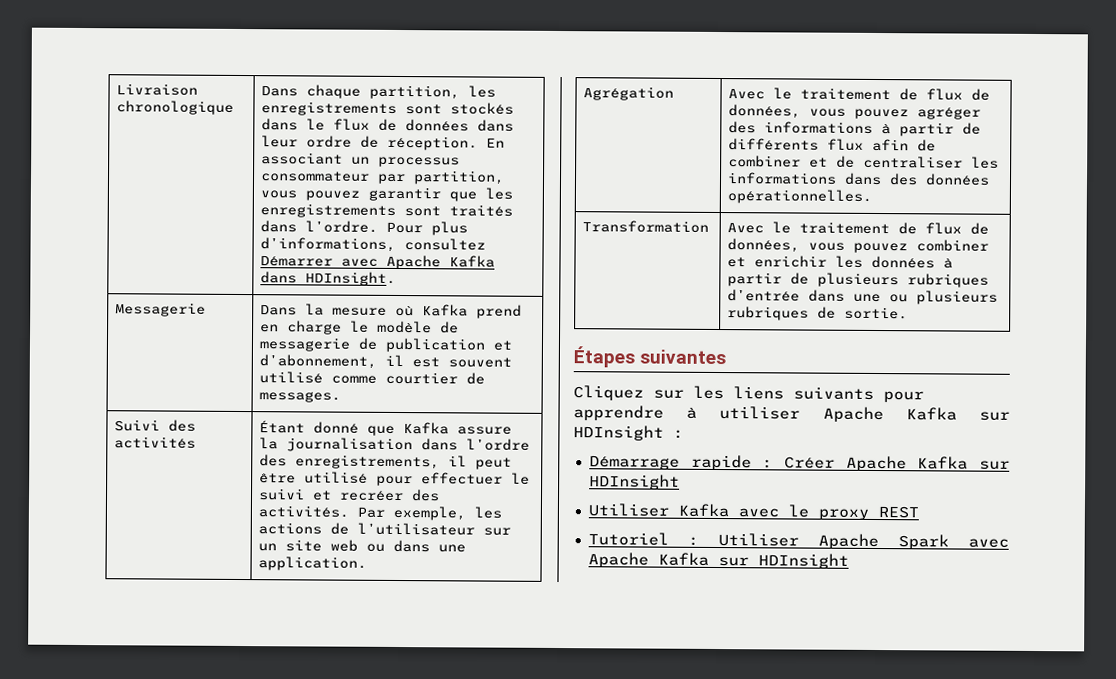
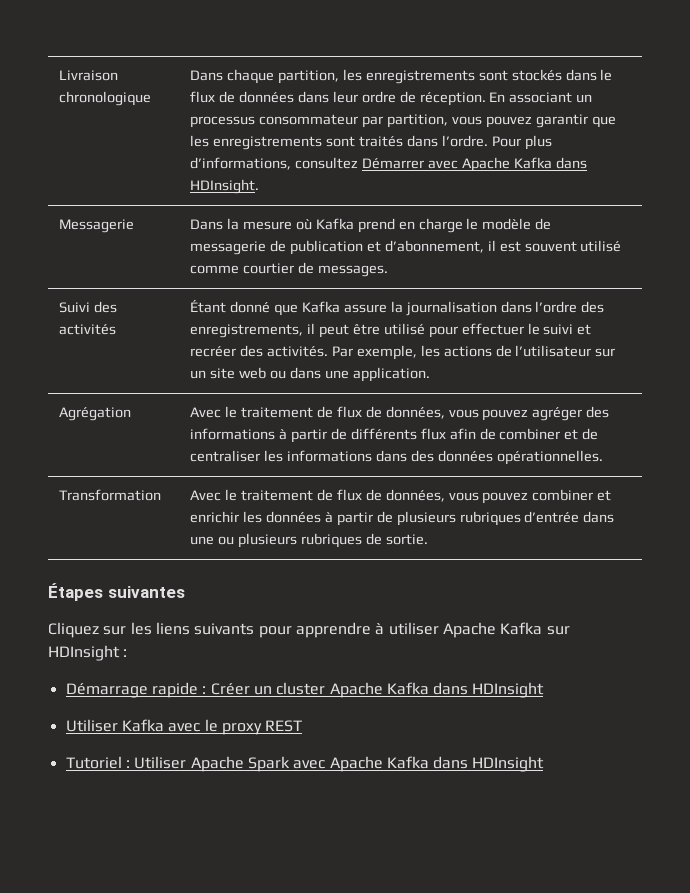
- Démarrage rapide : Créer Apache Kafka sur HDInsight
+ Démarrage rapide : Créer un cluster Apache Kafka dans HDInsight
- Tutoriel : Utiliser Apache Spark avec Apache Kafka sur HDInsight
+ Tutoriel : Utiliser Apache Spark avec Apache Kafka dans HDInsight

